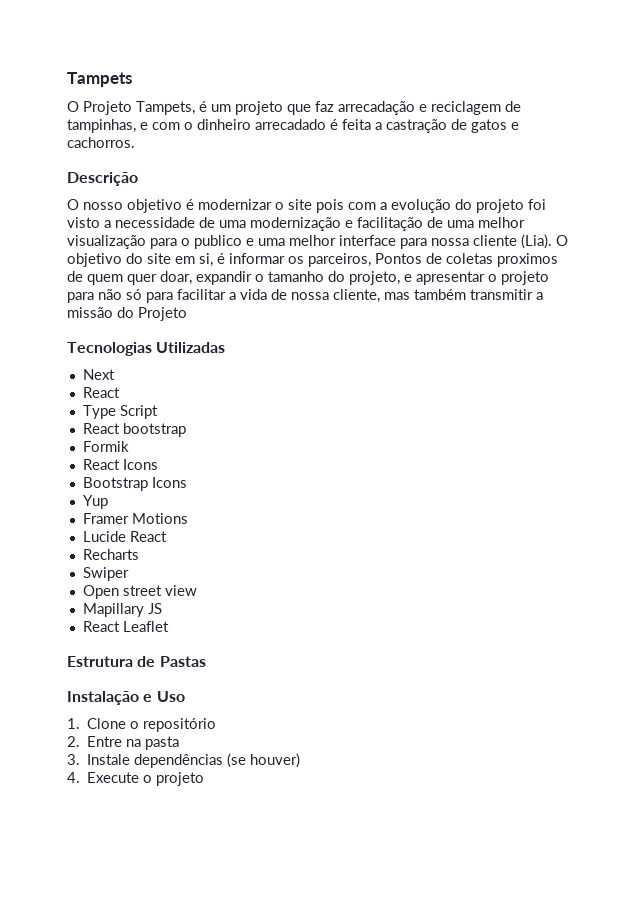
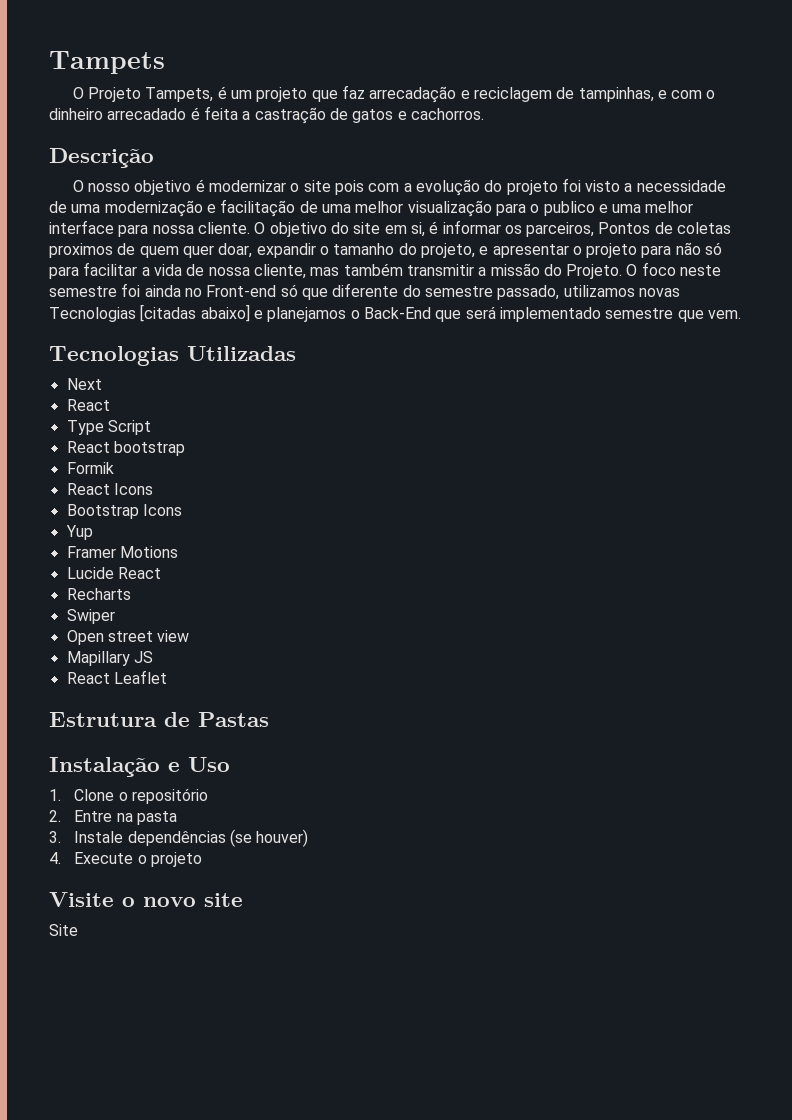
- O nosso objetivo é modernizar o site pois com a evolução do projeto foi visto a necessidade de uma modernização e facilitação de uma melhor visualização para o publico e uma melhor interface para nossa cliente (Lia).
+ O nosso objetivo é modernizar o site pois com a evolução do projeto foi visto a necessidade de uma modernização e facilitação de uma melhor visualização para o publico e uma melhor interface para nossa cliente.
- O objetivo do site em si, é informar os parceiros, Pontos de coletas proximos de quem quer doar, expandir o tamanho do projeto, e apresentar o projeto para não só para facilitar a vida de nossa cliente, mas também transmitir a missão do Projeto
+ O objetivo do site em si, é informar os parceiros, Pontos de coletas proximos de quem quer doar, expandir o tamanho do projeto, e apresentar o projeto para não só para facilitar a vida de nossa cliente, mas também transmitir a missão do Projeto. O foco neste semestre foi ainda no Front-end só que diferente do semestre passado, utilizamos novas Tecnologias [citadas abaixo] e planejamos o Back-End que será implementado semestre que vem.
+ Visite o novo site
+ Site

